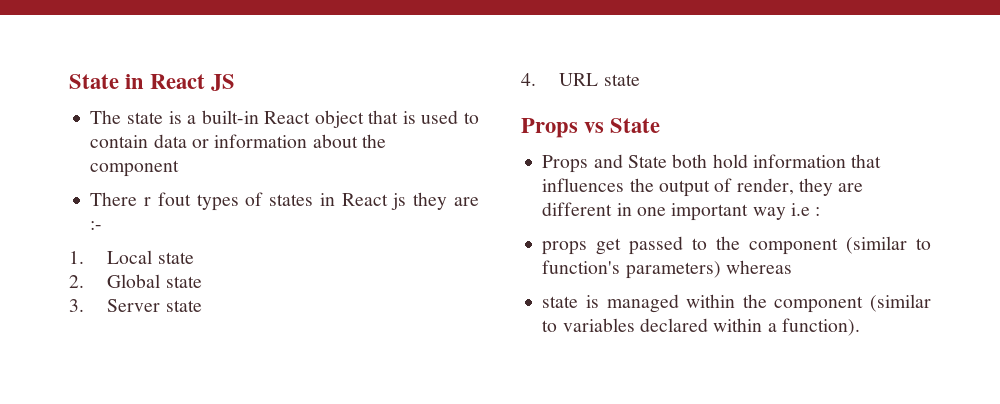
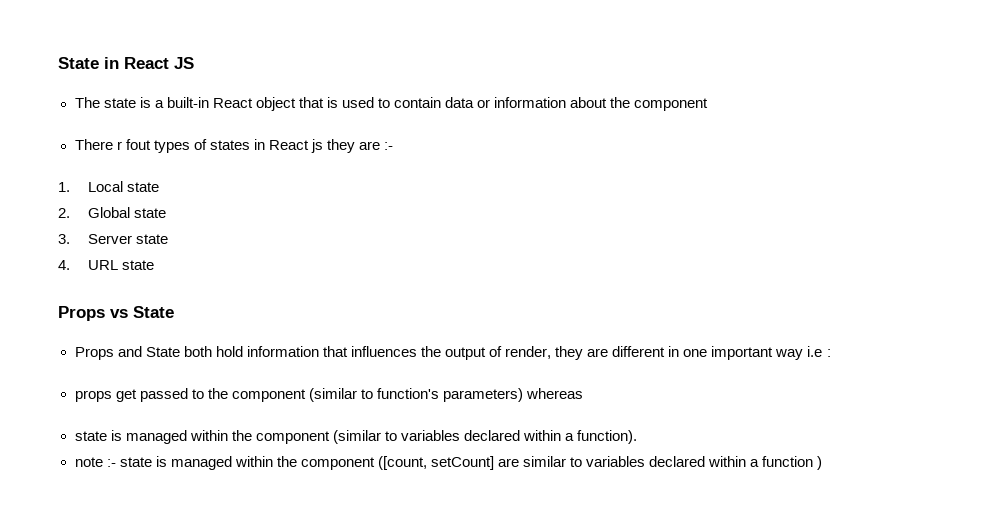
+ note :- state is managed within the component ([count, setCount] are similar to variables declared within a function )

